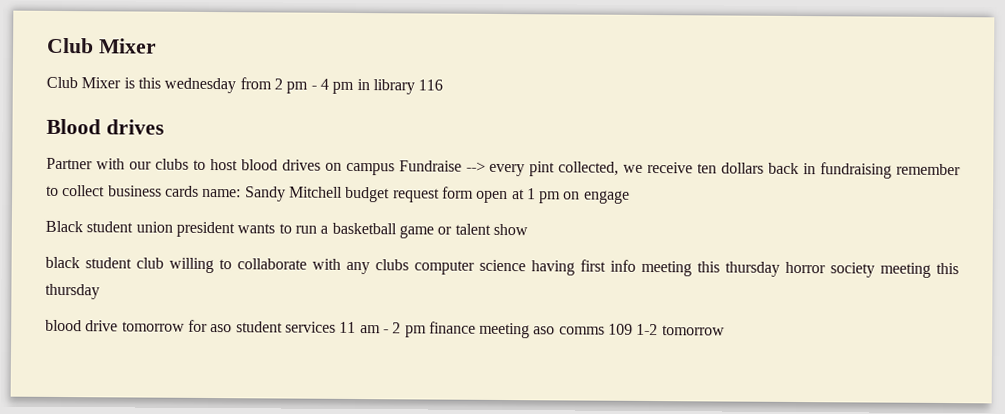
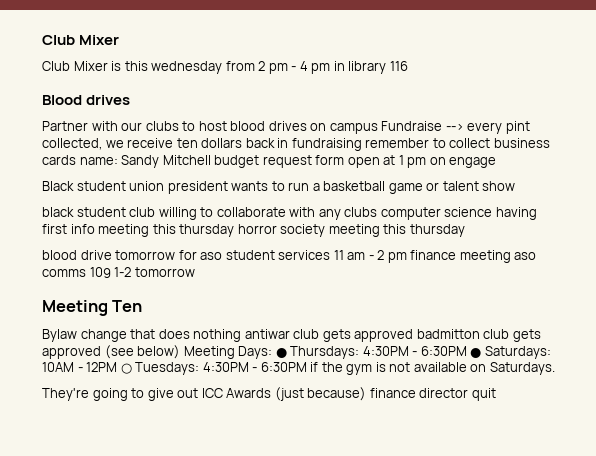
+ Meeting Ten
+ Bylaw change that does nothing antiwar club gets approved badmitton club gets approved (see below) Meeting Days: ● Thursdays: 4:30PM - 6:30PM ● Saturdays: 10AM - 12PM ○ Tuesdays: 4:30PM - 6:30PM if the gym is not available on Saturdays.
+ They're going to give out ICC Awards (just because) finance director quit

